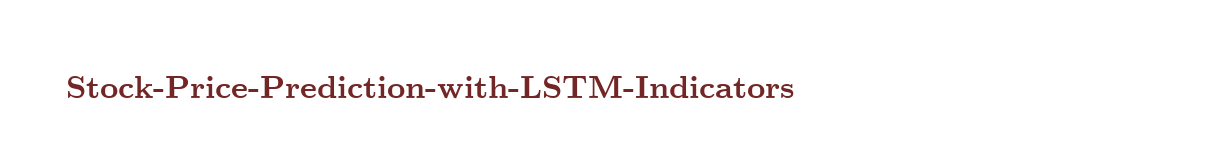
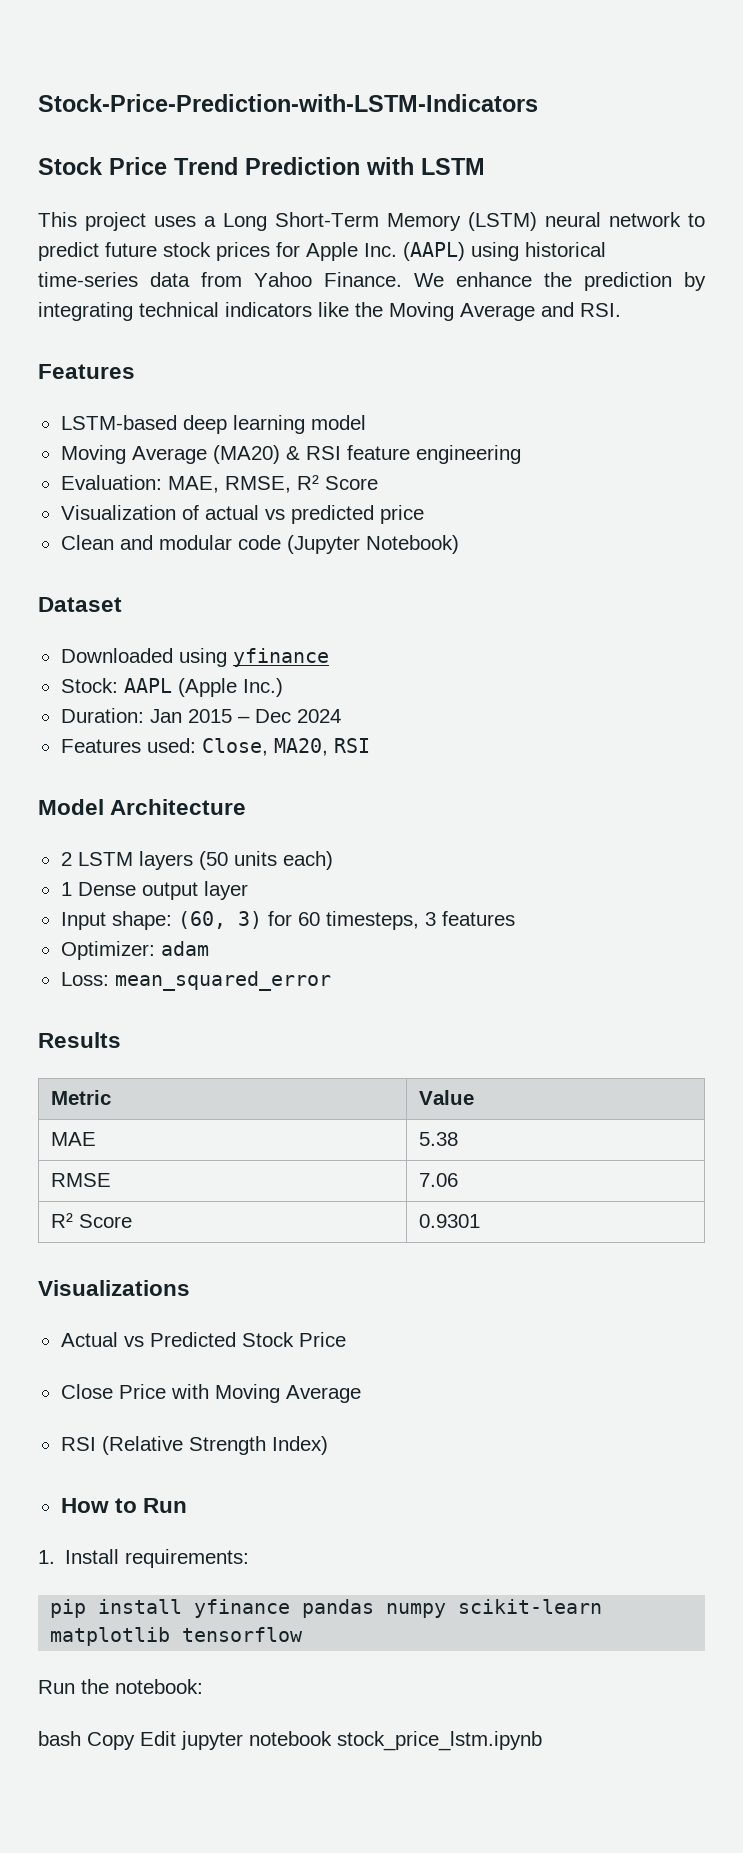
+ Stock Price Trend Prediction with LSTM
+ This project uses a Long Short-Term Memory (LSTM) neural network to predict future stock prices for Apple Inc. (AAPL) using historical time-series data from Yahoo Finance. We enhance the prediction by integrating technical indicators like the Moving Average and RSI.
+ Features
+ LSTM-based deep learning model
+ Moving Average (MA20) & RSI feature engineering
+ Evaluation: MAE, RMSE, R² Score
+ Visualization of actual vs predicted price
+ Clean and modular code (Jupyter Notebook)
+ Dataset
+ Downloaded using yfinance
+ Stock: AAPL (Apple Inc.)
+ Duration: Jan 2015 – Dec 2024
+ Features used: Close, MA20, RSI
+ Model Architecture
+ 2 LSTM layers (50 units each)
+ 1 Dense output layer
+ Input shape: (60, 3) for 60 timesteps, 3 features
+ Optimizer: adam
+ Loss: mean_squared_error
+ Results
+ Metric | Value
+ MAE | 5.38
+ RMSE | 7.06
+ R² Score | 0.9301
+ Visualizations
+ Actual vs Predicted Stock Price
+ Close Price with Moving Average
+ RSI (Relative Strength Index)
+ How to Run
+ 1. Install requirements:
+ pip install yfinance pandas numpy scikit-learn matplotlib tensorflow
+ Run the notebook:
+ bash Copy Edit jupyter notebook stock_price_lstm.ipynb

